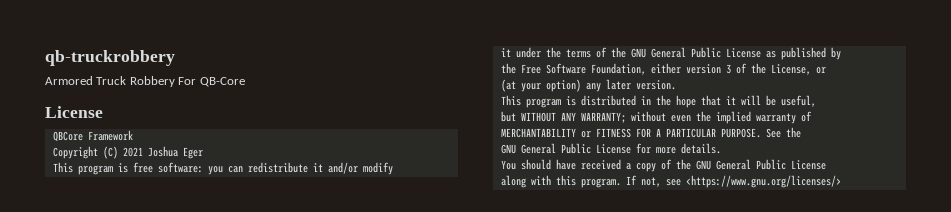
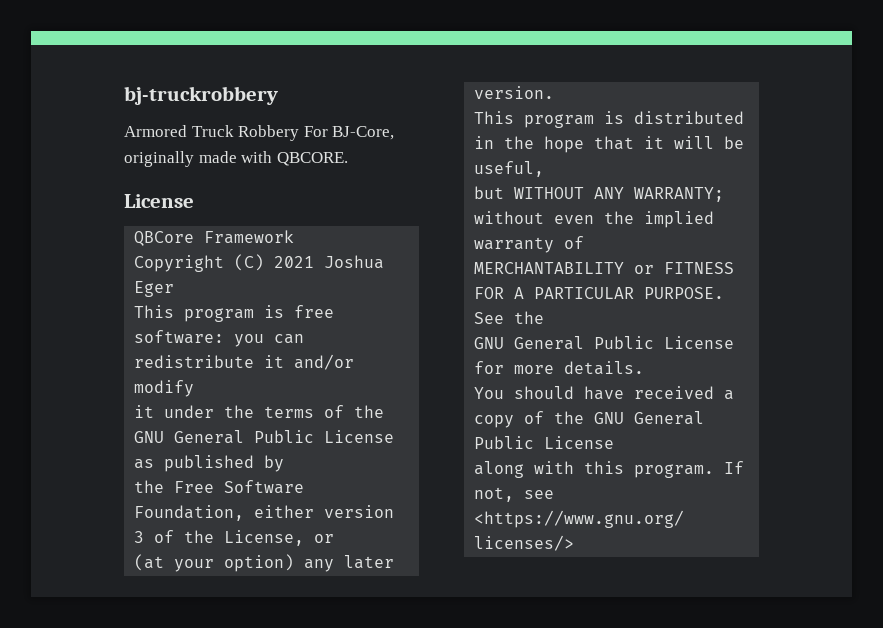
- qb-truckrobbery
+ bj-truckrobbery
- Armored Truck Robbery For QB-Core
+ Armored Truck Robbery For BJ-Core, originally made with QBCORE.

